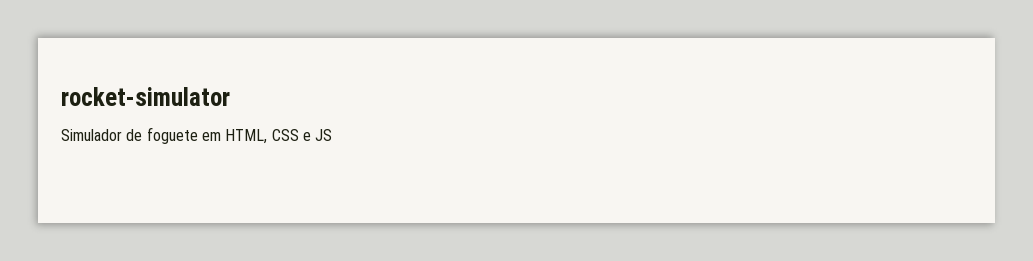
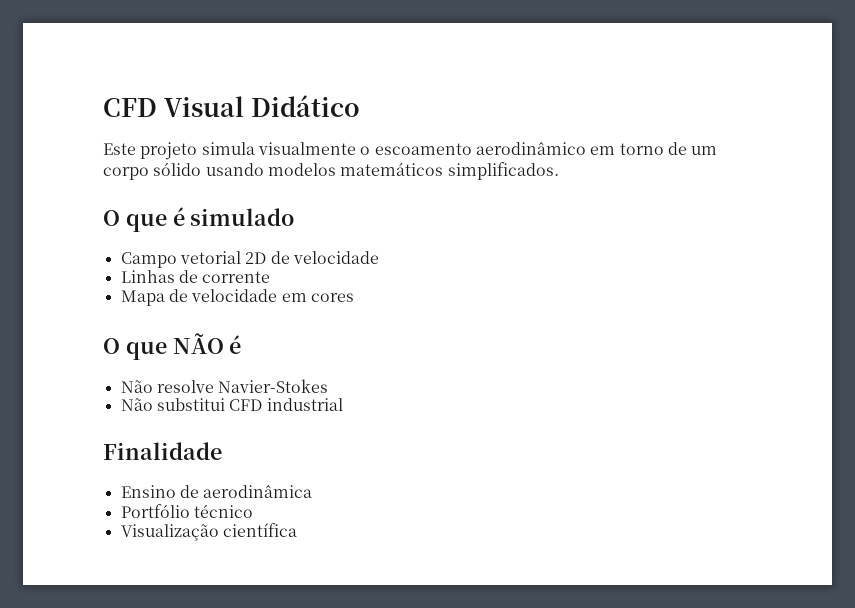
- rocket-simulator
- Simulador de foguete em HTML, CSS e JS
+ CFD Visual Didático
+ Este projeto simula visualmente o escoamento aerodinâmico em torno de um corpo sólido usando modelos matemáticos simplificados.
+ O que é simulado
+ Campo vetorial 2D de velocidade
+ Linhas de corrente
+ Mapa de velocidade em cores
+ O que NÃO é
+ Não resolve Navier-Stokes
+ Não substitui CFD industrial
+ Finalidade
+ Ensino de aerodinâmica
+ Portfólio técnico
+ Visualização científica

